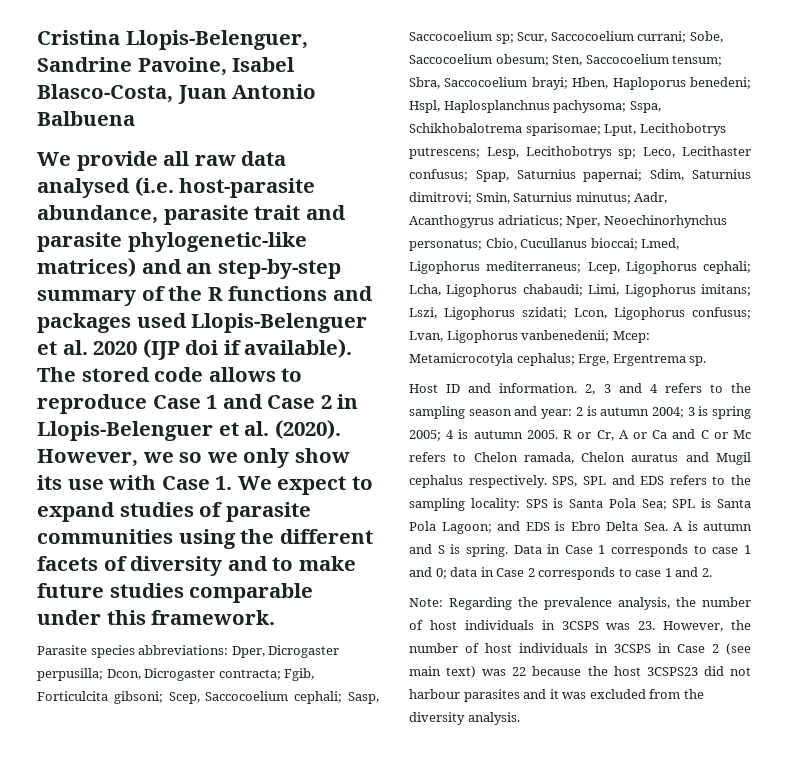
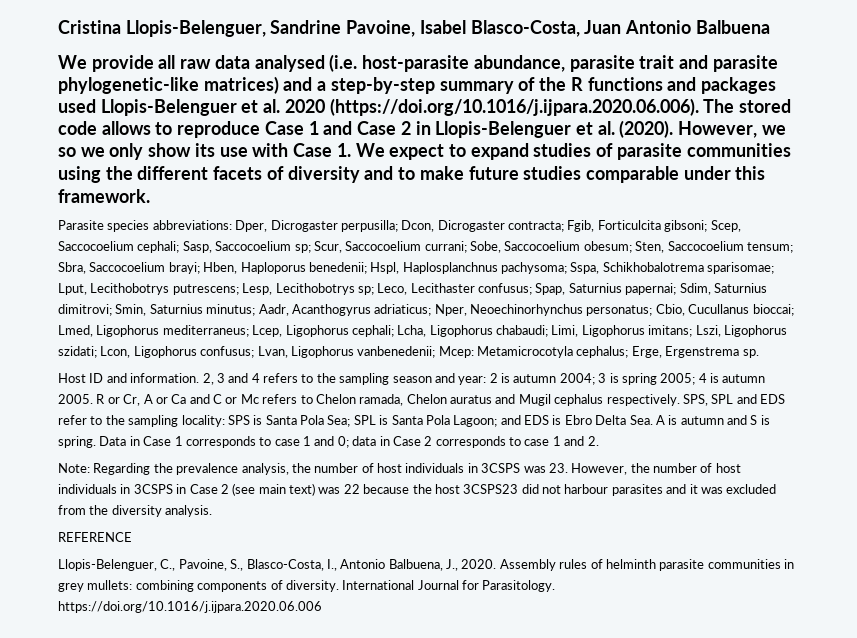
- We provide all raw data analysed (i.e. host-parasite abundance, parasite trait and parasite phylogenetic-like matrices) and an step-by-step summary of the R functions and packages used Llopis-Belenguer et al. 2020 (IJP doi if available). The stored code allows to reproduce Case 1 and Case 2 in Llopis-Belenguer et al. (2020).
+ We provide all raw data analysed (i.e. host-parasite abundance, parasite trait and parasite phylogenetic-like matrices) and a step-by-step summary of the R functions and packages used Llopis-Belenguer et al. 2020 (https://doi.org/10.1016/j.ijpara.2020.06.006). The stored code allows to reproduce Case 1 and Case 2 in Llopis-Belenguer et al. (2020).
- Hben, Haploporus benedeni;
+ Hben, Haploporus benedenii;
- Erge, Ergentrema sp.
+ Erge, Ergenstrema sp.
- SPS, SPL and EDS refers to the sampling locality: SPS is Santa Pola Sea; SPL is Santa Pola Lagoon; and EDS is Ebro Delta Sea. A is autumn and S is spring.
+ SPS, SPL and EDS refer to the sampling locality: SPS is Santa Pola Sea; SPL is Santa Pola Lagoon; and EDS is Ebro Delta Sea. A is autumn and S is spring.
+ REFERENCE
+ Llopis-Belenguer, C., Pavoine, S., Blasco-Costa, I., Antonio Balbuena, J., 2020. Assembly rules of helminth parasite communities in grey mullets: combining components of diversity. International Journal for Parasitology. https://doi.org/10.1016/j.ijpara.2020.06.006

